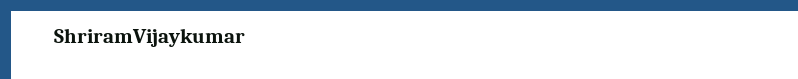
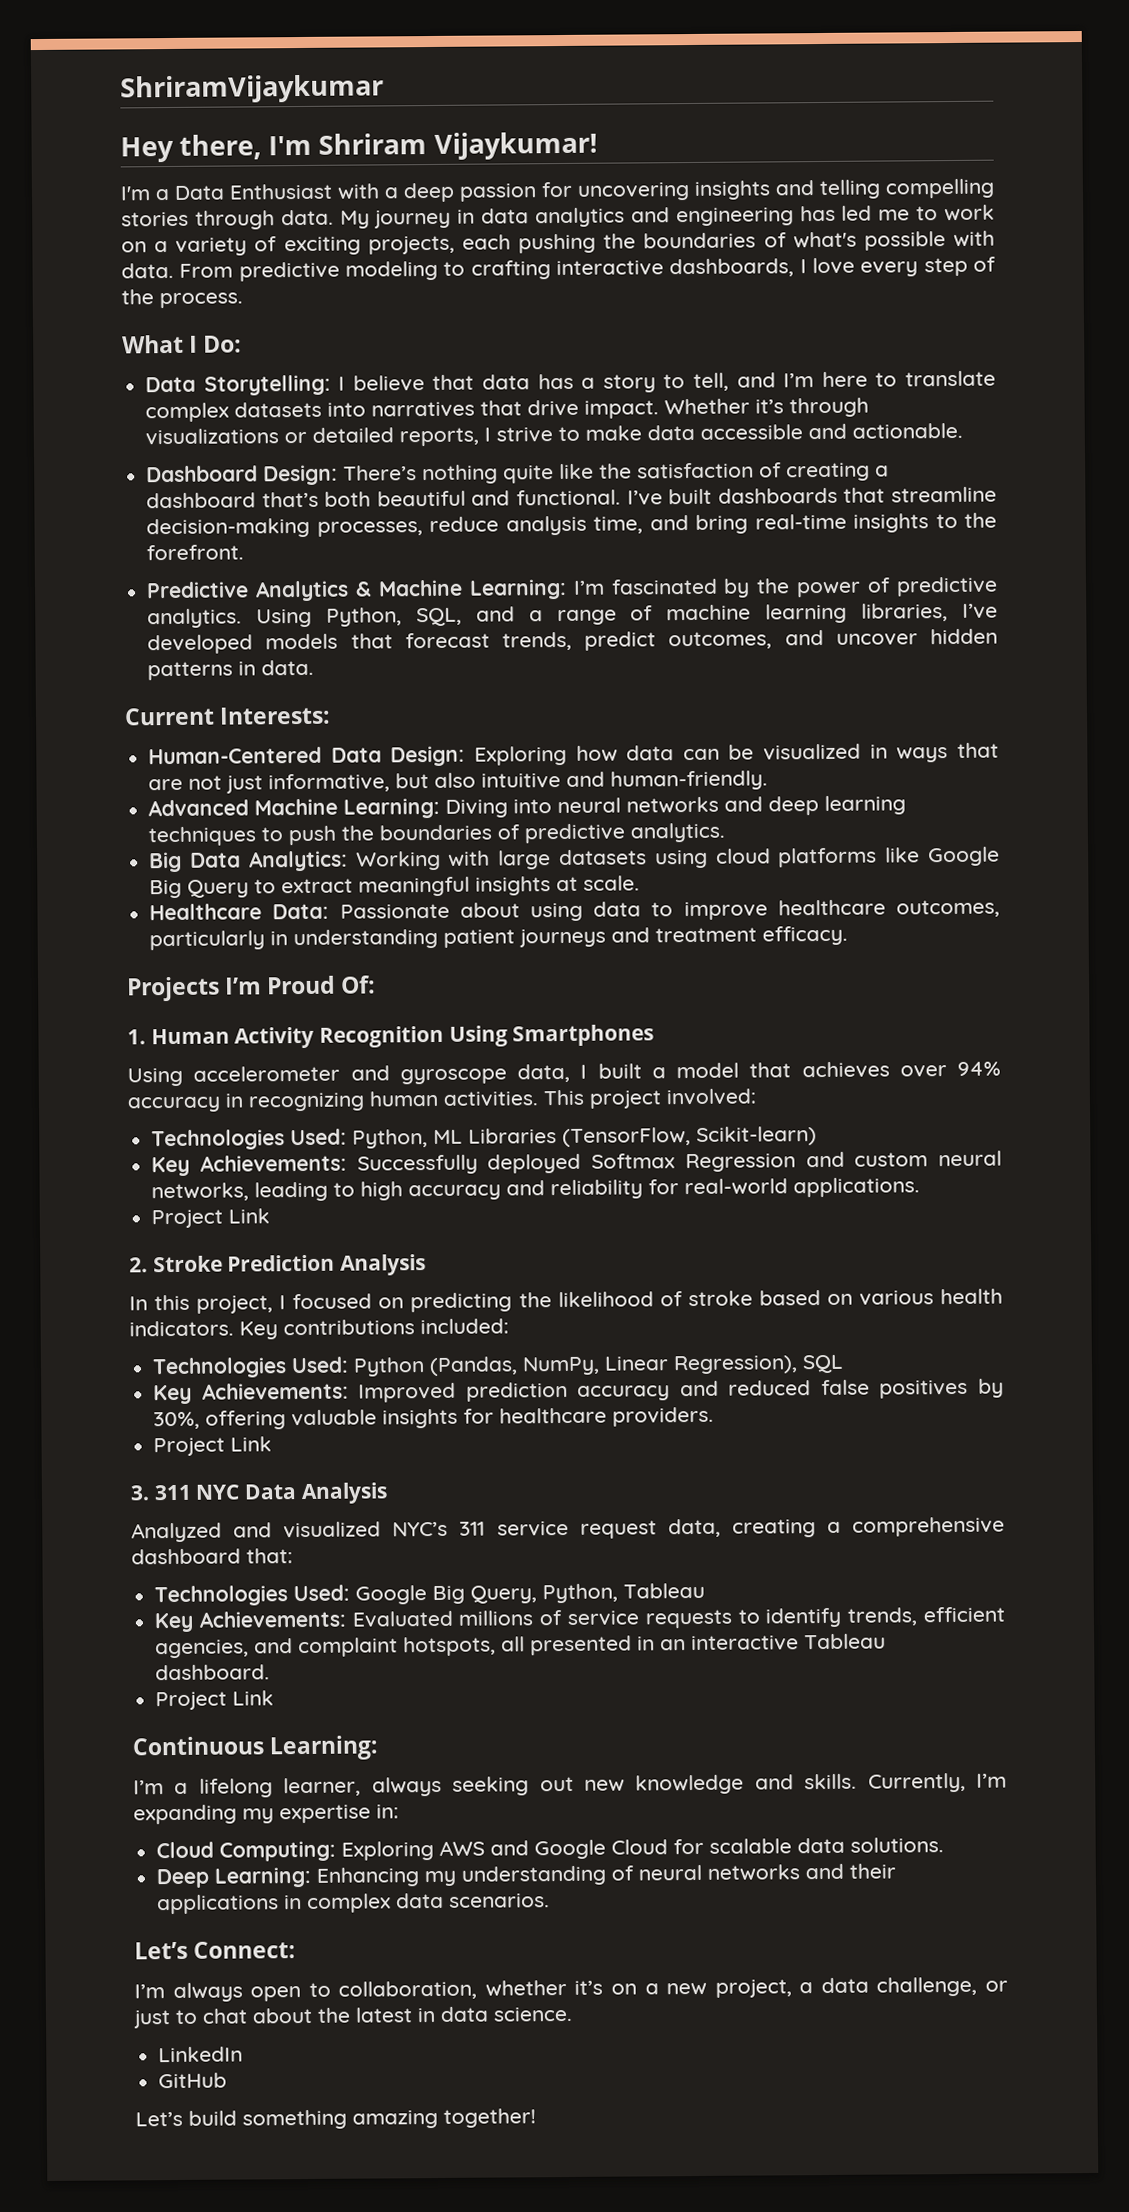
+ Hey there, I'm Shriram Vijaykumar!
+ I'm a Data Enthusiast with a deep passion for uncovering insights and telling compelling stories through data. My journey in data analytics and engineering has led me to work on a variety of exciting projects, each pushing the boundaries of what's possible with data. From predictive modeling to crafting interactive dashboards, I love every step of the process.
+ What I Do:
+ Data Storytelling: I believe that data has a story to tell, and I’m here to translate complex datasets into narratives that drive impact. Whether it’s through visualizations or detailed reports, I strive to make data accessible and actionable.
+ Dashboard Design: There’s nothing quite like the satisfaction of creating a dashboard that’s both beautiful and functional. I’ve built dashboards that streamline decision-making processes, reduce analysis time, and bring real-time insights to the forefront.
+ Predictive Analytics & Machine Learning: I’m fascinated by the power of predictive analytics. Using Python, SQL, and a range of machine learning libraries, I’ve developed models that forecast trends, predict outcomes, and uncover hidden patterns in data.
+ Current Interests:
+ Human-Centered Data Design: Exploring how data can be visualized in ways that are not just informative, but also intuitive and human-friendly.
+ Advanced Machine Learning: Diving into neural networks and deep learning techniques to push the boundaries of predictive analytics.
+ Big Data Analytics: Working with large datasets using cloud platforms like Google Big Query to extract meaningful insights at scale.
+ Healthcare Data: Passionate about using data to improve healthcare outcomes, particularly in understanding patient journeys and treatment efficacy.
+ Projects I’m Proud Of:
+ 1. Human Activity Recognition Using Smartphones
+ Using accelerometer and gyroscope data, I built a model that achieves over 94% accuracy in recognizing human activities. This project involved:
+ Technologies Used: Python, ML Libraries (TensorFlow, Scikit-learn)
+ Key Achievements: Successfully deployed Softmax Regression and custom neural networks, leading to high accuracy and reliability for real-world applications.
+ Project Link
+ 2. Stroke Prediction Analysis
+ In this project, I focused on predicting the likelihood of stroke based on various health indicators. Key contributions included:
+ Technologies Used: Python (Pandas, NumPy, Linear Regression), SQL
+ Key Achievements: Improved prediction accuracy and reduced false positives by 30%, offering valuable insights for healthcare providers.
+ Project Link
+ 3. 311 NYC Data Analysis
+ Analyzed and visualized NYC’s 311 service request data, creating a comprehensive dashboard that:
+ Technologies Used: Google Big Query, Python, Tableau
+ Key Achievements: Evaluated millions of service requests to identify trends, efficient agencies, and complaint hotspots, all presented in an interactive Tableau dashboard.
+ Project Link
+ Continuous Learning:
+ I’m a lifelong learner, always seeking out new knowledge and skills. Currently, I’m expanding my expertise in:
+ Cloud Computing: Exploring AWS and Google Cloud for scalable data solutions.
+ Deep Learning: Enhancing my understanding of neural networks and their applications in complex data scenarios.
+ Let’s Connect:
+ I’m always open to collaboration, whether it’s on a new project, a data challenge, or just to chat about the latest in data science.
+ LinkedIn
+ GitHub
+ Let’s build something amazing together!

